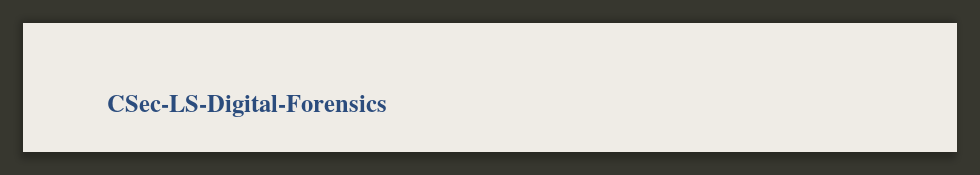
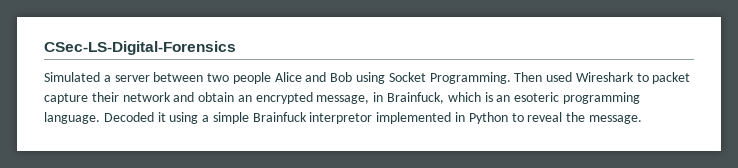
+ Simulated a server between two people Alice and Bob using Socket Programming. Then used Wireshark to packet capture their network and obtain an encrypted message, in Brainfuck, which is an esoteric programming language. Decoded it using a simple Brainfuck interpretor implemented in Python to reveal the message.

